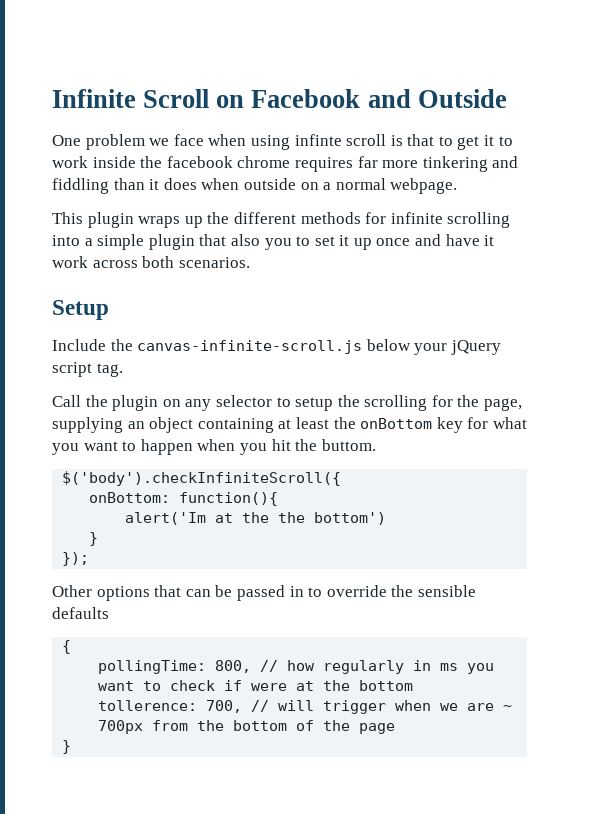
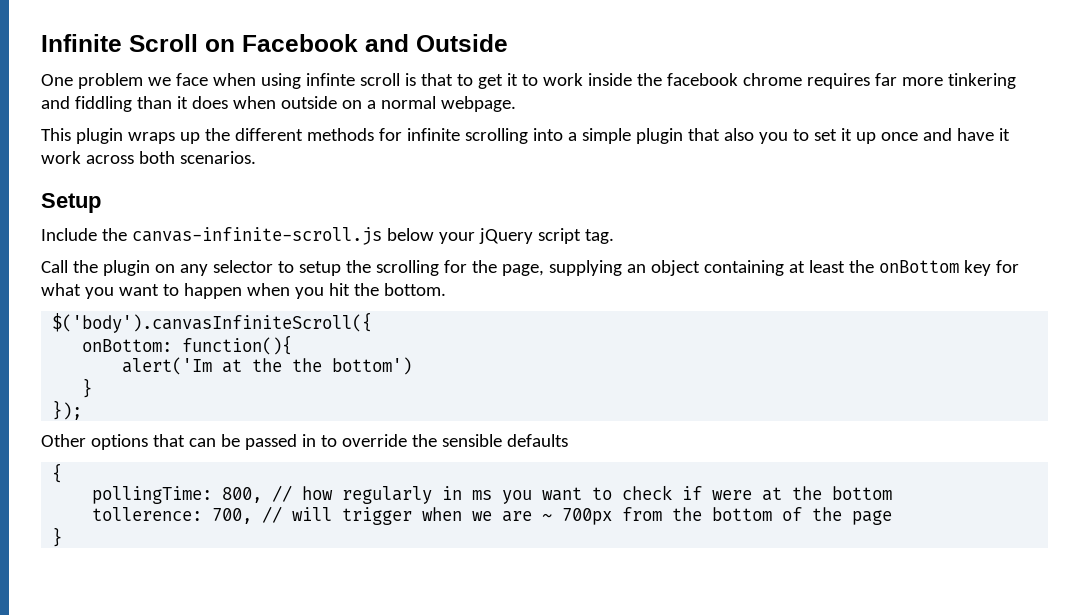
- Call the plugin on any selector to setup the scrolling for the page, supplying an object containing at least the onBottom key for what you want to happen when you hit the buttom.
- $('body').checkInfiniteScroll({
+ Call the plugin on any selector to setup the scrolling for the page, supplying an object containing at least the onBottom key for what you want to happen when you hit the bottom.
+ $('body').canvasInfiniteScroll({

